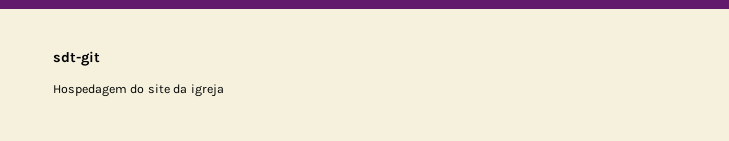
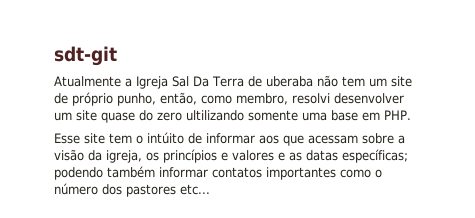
- Hospedagem do site da igreja
+ Atualmente a Igreja Sal Da Terra de uberaba não tem um site de próprio punho, então, como membro, resolvi desenvolver um site quase do zero ultilizando somente uma base em PHP.
+ Esse site tem o intúito de informar aos que acessam sobre a visão da igreja, os princípios e valores e as datas específicas; podendo também informar contatos importantes como o número dos pastores etc...

